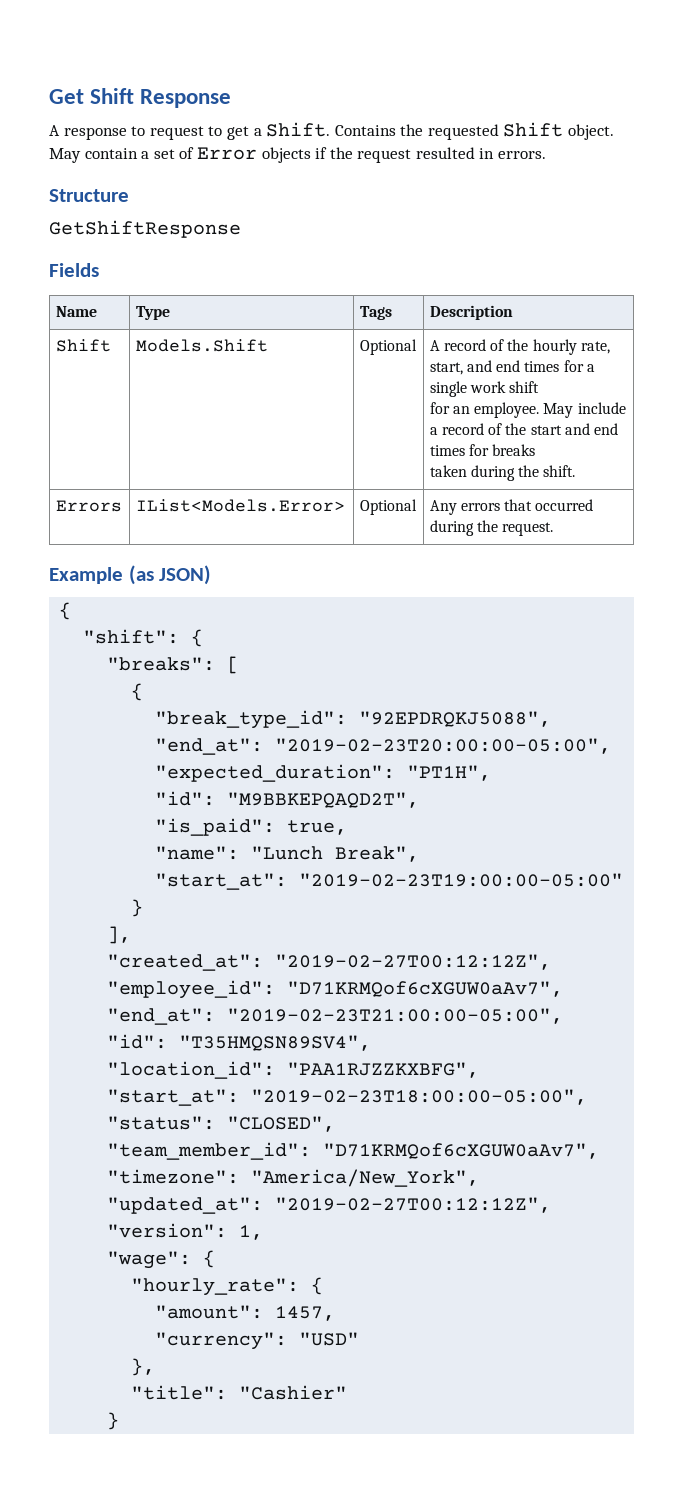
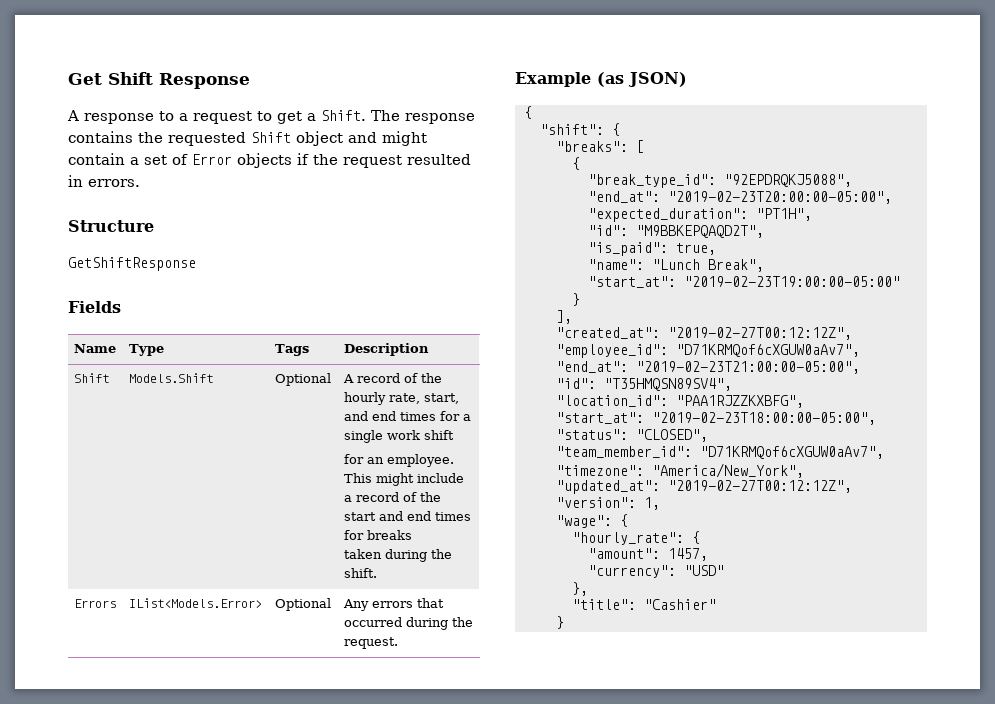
- A response to request to get a Shift.
+ A response to a request to get a Shift.
- Contains the requested Shift object. May contain a set of Error objects if the request resulted in errors.
+ The response contains the requested Shift object and might contain a set of Error objects if the request resulted in errors.
  Shift | Models.Shift | Optional | A record of the hourly rate, start, and end times for a single work shift
- for an employee. May include a record of the start and end times for breaks
+ for an employee. This might include a record of the start and end times for breaks

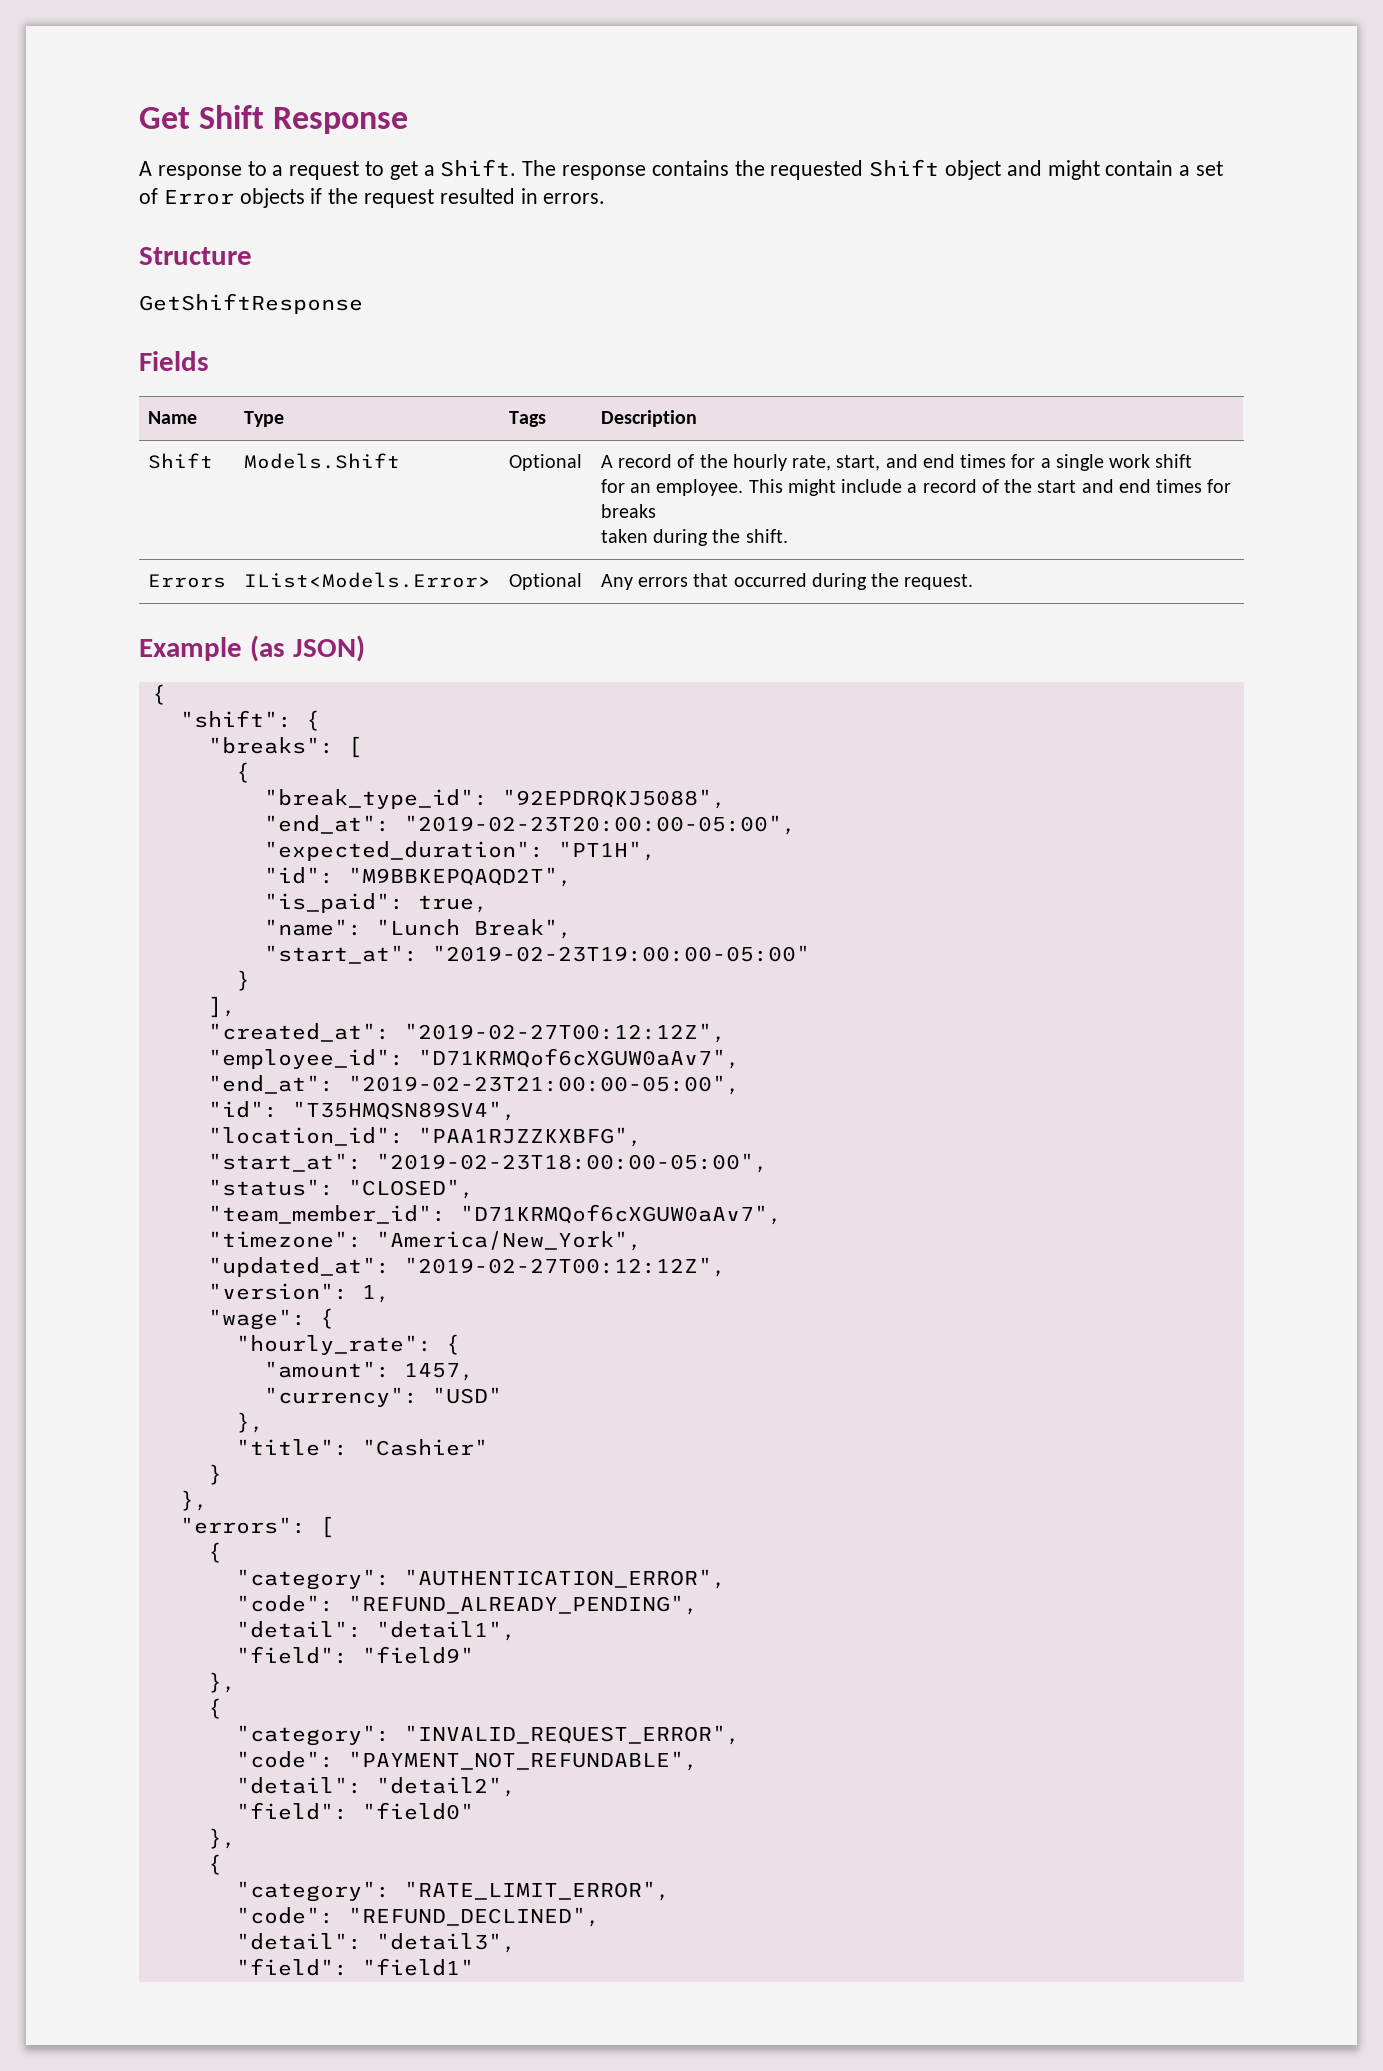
  "title": "Cashier"
  }
+ },
+ "errors": [
+ {
+ "category": "AUTHENTICATION_ERROR",
+ "code": "REFUND_ALREADY_PENDING",
+ "detail": "detail1",
+ "field": "field9"
+ },
+ {
+ "category": "INVALID_REQUEST_ERROR",
+ "code": "PAYMENT_NOT_REFUNDABLE",
+ "detail": "detail2",
+ "field": "field0"
+ },
+ {
+ "category": "RATE_LIMIT_ERROR",
+ "code": "REFUND_DECLINED",
+ "detail": "detail3",
+ "field": "field1"

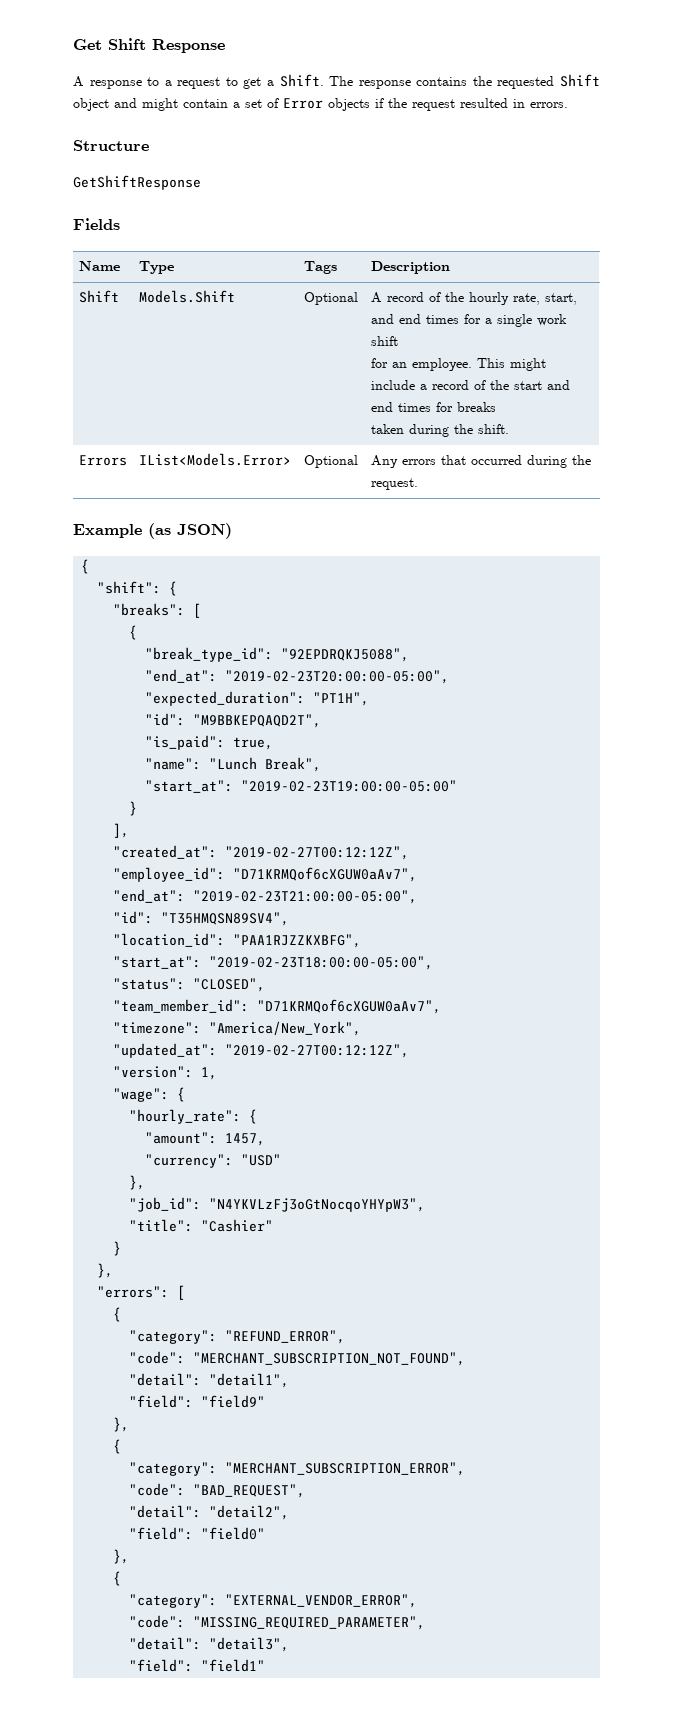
+ "job_id": "N4YKVLzFj3oGtNocqoYHYpW3",
- "category": "AUTHENTICATION_ERROR",
- "code": "REFUND_ALREADY_PENDING",
+ "category": "REFUND_ERROR",
+ "code": "MERCHANT_SUBSCRIPTION_NOT_FOUND",
- "category": "INVALID_REQUEST_ERROR",
- "code": "PAYMENT_NOT_REFUNDABLE",
+ "category": "MERCHANT_SUBSCRIPTION_ERROR",
+ "code": "BAD_REQUEST",
- "category": "RATE_LIMIT_ERROR",
- "code": "REFUND_DECLINED",
+ "category": "EXTERNAL_VENDOR_ERROR",
+ "code": "MISSING_REQUIRED_PARAMETER",

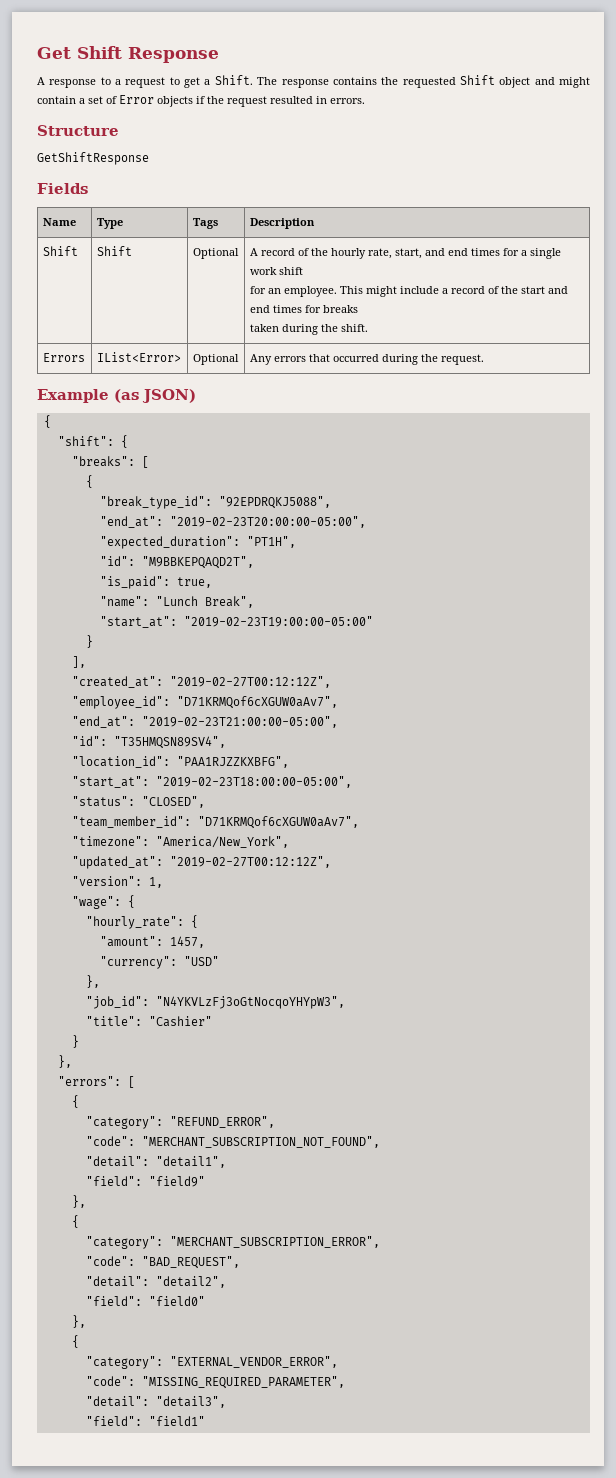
- Shift | Models.Shift | Optional | A record of the hourly rate, start, and end times for a single work shift
+ Shift | Shift | Optional | A record of the hourly rate, start, and end times for a single work shift
- Errors | IList<Models.Error> | Optional | Any errors that occurred during the request.
+ Errors | IList<Error> | Optional | Any errors that occurred during the request.

